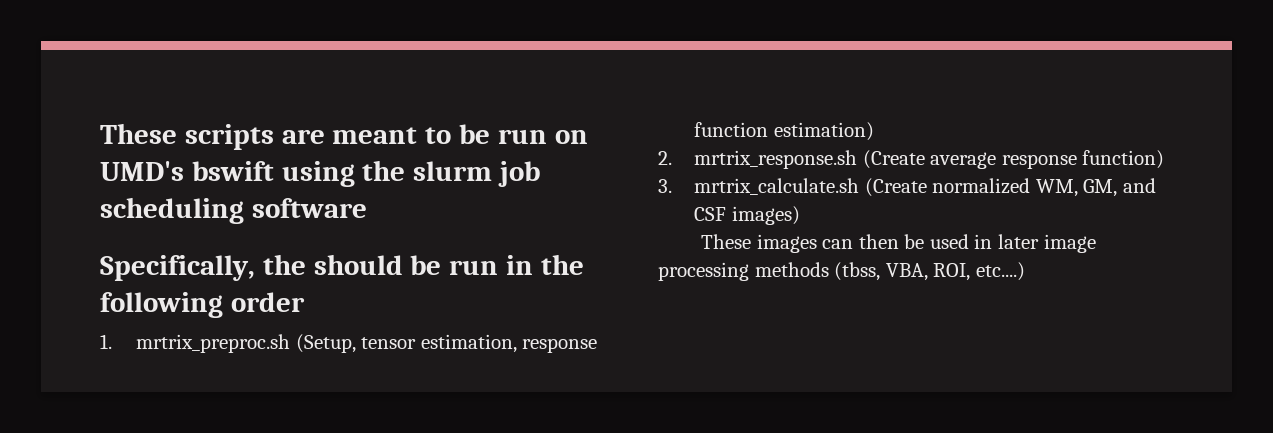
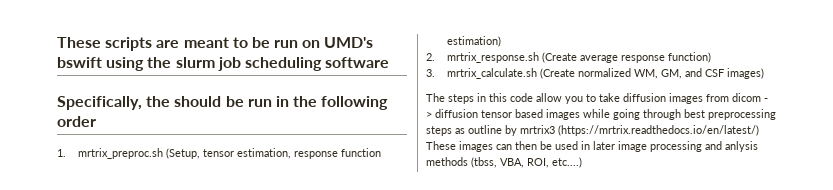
- These images can then be used in later image processing methods (tbss, VBA, ROI, etc....)
+ The steps in this code allow you to take diffusion images from dicom - > diffusion tensor based images while going through best preprocessing steps as outline by mrtrix3 (https://mrtrix.readthedocs.io/en/latest/) These images can then be used in later image processing and anlysis methods (tbss, VBA, ROI, etc....)

